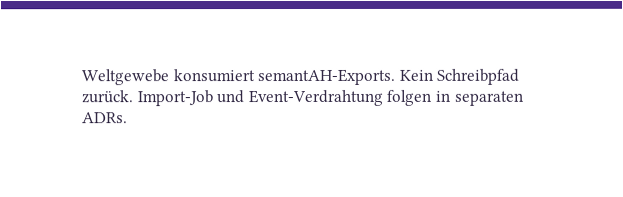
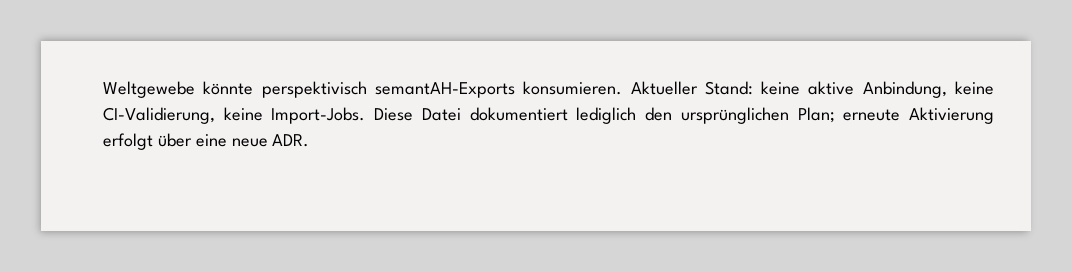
- Weltgewebe konsumiert semantAH-Exports. Kein Schreibpfad zurück. Import-Job und Event-Verdrahtung folgen in separaten ADRs.
+ Weltgewebe könnte perspektivisch semantAH-Exports konsumieren. Aktueller Stand: keine aktive Anbindung, keine CI-Validierung, keine Import-Jobs. Diese Datei dokumentiert lediglich den ursprünglichen Plan; erneute Aktivierung erfolgt über eine neue ADR.

